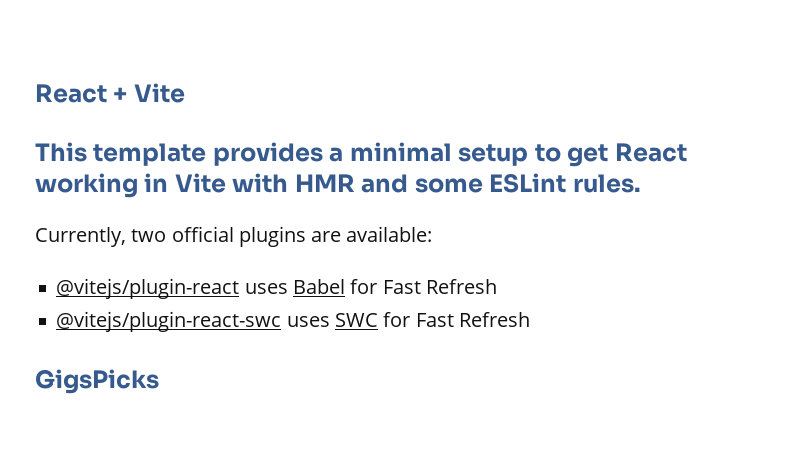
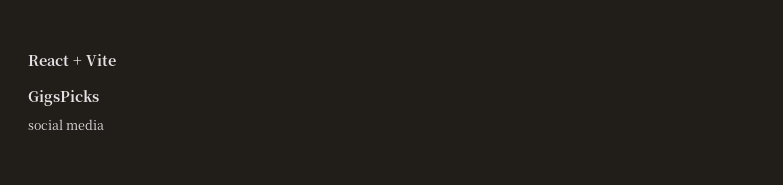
- This template provides a minimal setup to get React working in Vite with HMR and some ESLint rules.
- Currently, two official plugins are available:
- @vitejs/plugin-react uses Babel for Fast Refresh
- @vitejs/plugin-react-swc uses SWC for Fast Refresh
  GigsPicks
+ social media

